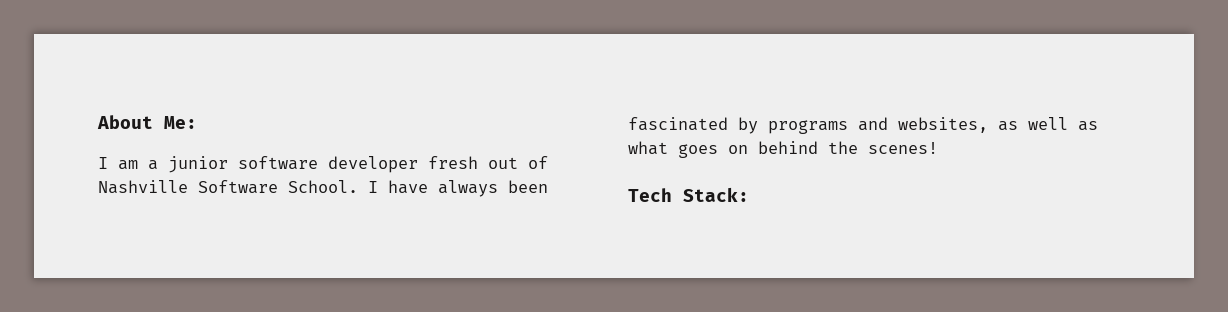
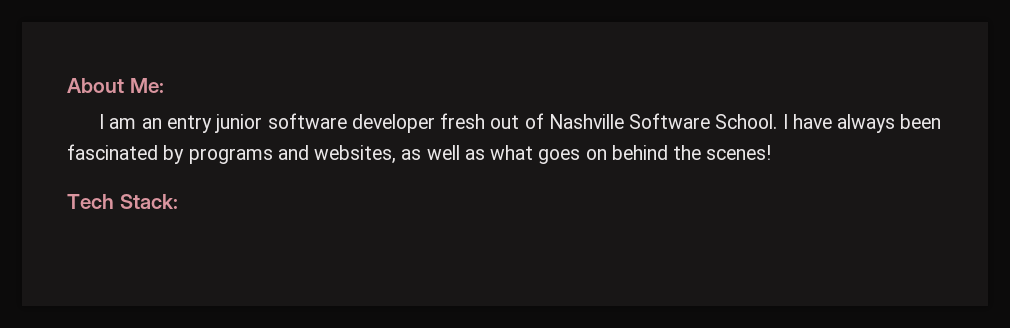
- I am a junior software developer fresh out of Nashville Software School.
+ I am an entry junior software developer fresh out of Nashville Software School.

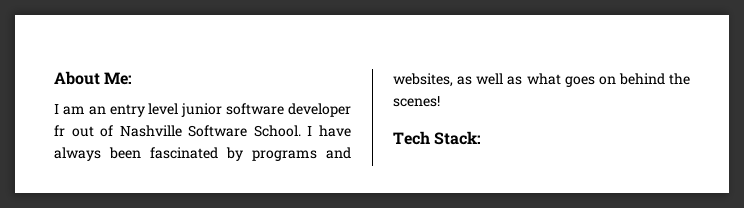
- I am an entry junior software developer fresh out of Nashville Software School.
+ I am an entry level junior software developer fr out of Nashville Software School.

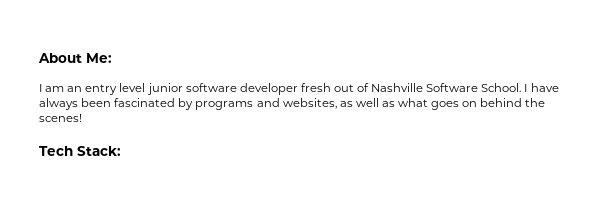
- I am an entry level junior software developer fr out of Nashville Software School.
+ I am an entry level junior software developer fresh out of Nashville Software School.

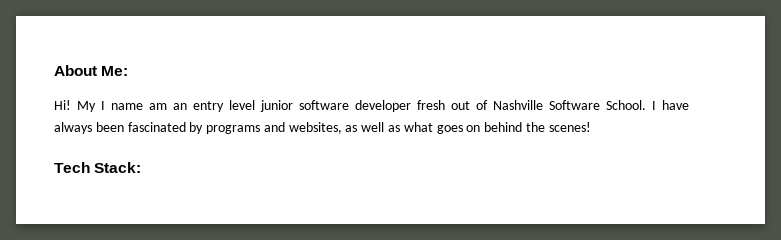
- I am an entry level junior software developer fresh out of Nashville Software School.
+ Hi! My I name am an entry level junior software developer fresh out of Nashville Software School.

